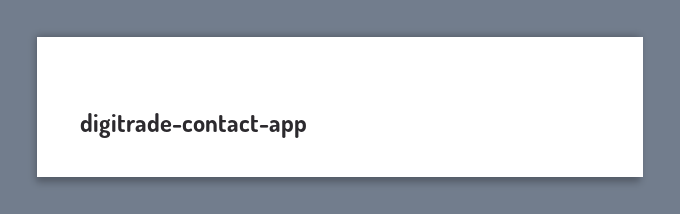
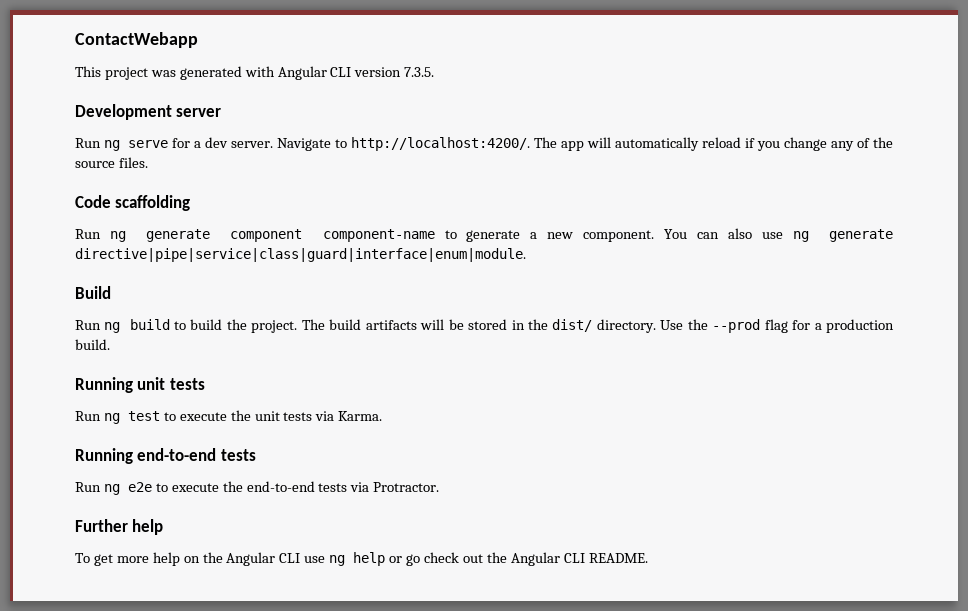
- digitrade-contact-app
+ ContactWebapp
+ This project was generated with Angular CLI version 7.3.5.
+ Development server
+ Run ng serve for a dev server. Navigate to http://localhost:4200/. The app will automatically reload if you change any of the source files.
+ Code scaffolding
+ Run ng generate component component-name to generate a new component. You can also use ng generate directive|pipe|service|class|guard|interface|enum|module.
+ Build
+ Run ng build to build the project. The build artifacts will be stored in the dist/ directory. Use the --prod flag for a production build.
+ Running unit tests
+ Run ng test to execute the unit tests via Karma.
+ Running end-to-end tests
+ Run ng e2e to execute the end-to-end tests via Protractor.
+ Further help
+ To get more help on the Angular CLI use ng help or go check out the Angular CLI README.

